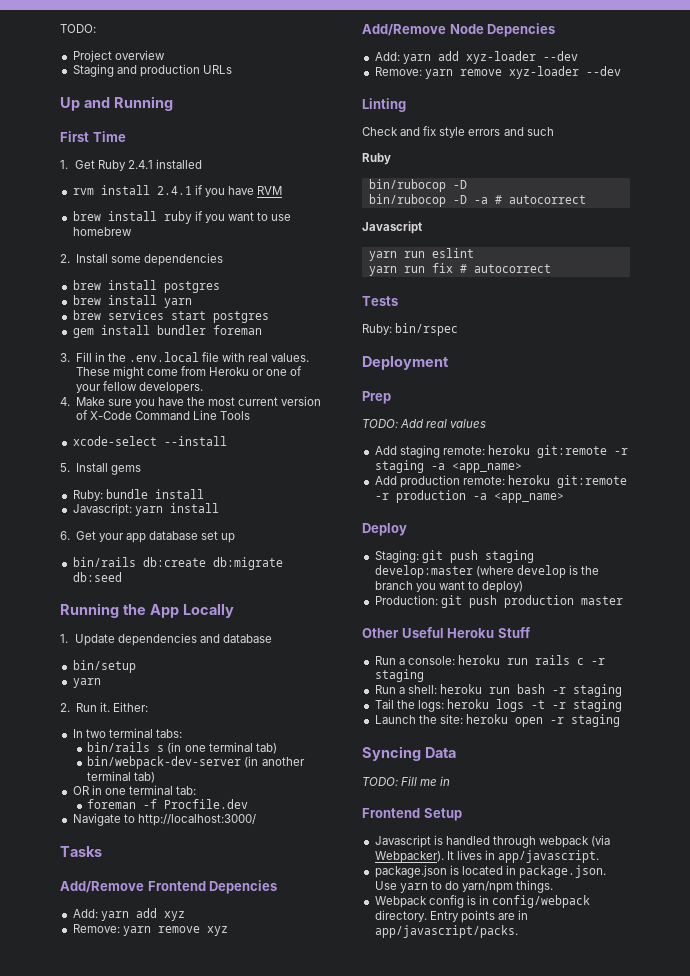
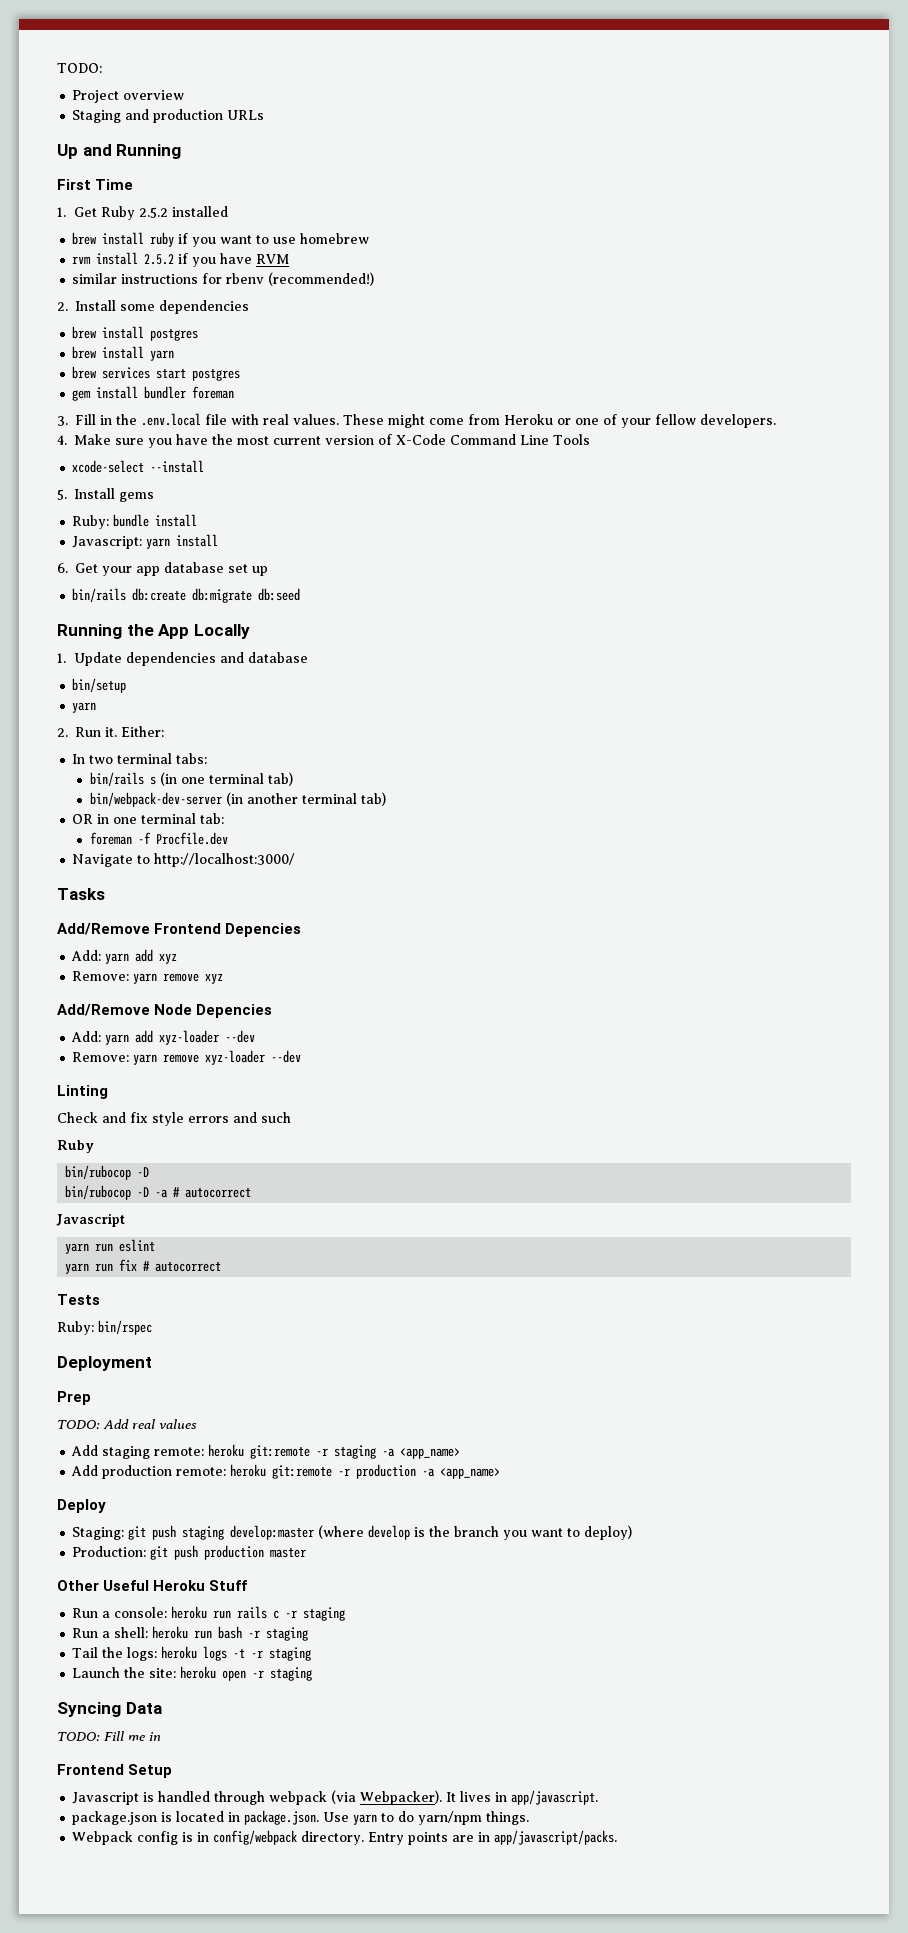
- 1. Get Ruby 2.4.1 installed
+ 1. Get Ruby 2.5.2 installed
- rvm install 2.4.1 if you have RVM
+ rvm install 2.5.2 if you have RVM
+ similar instructions for rbenv (recommended!)

